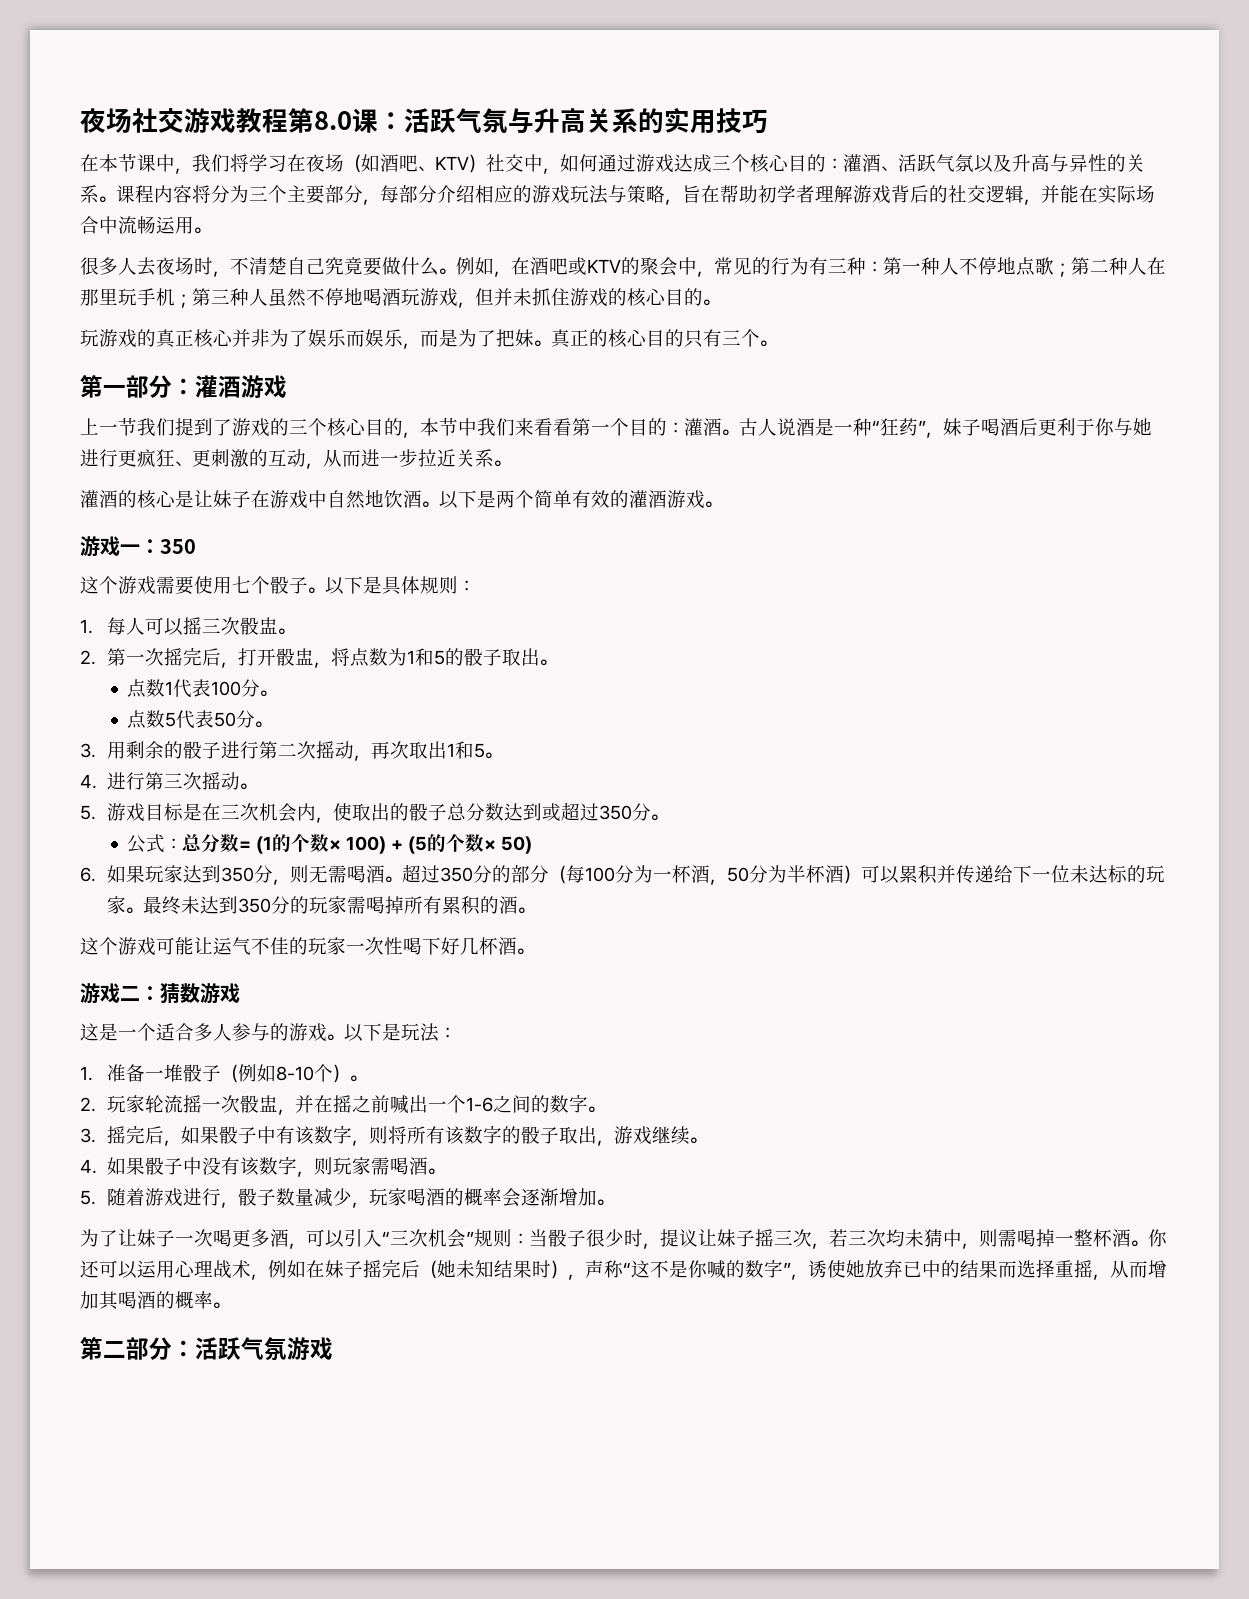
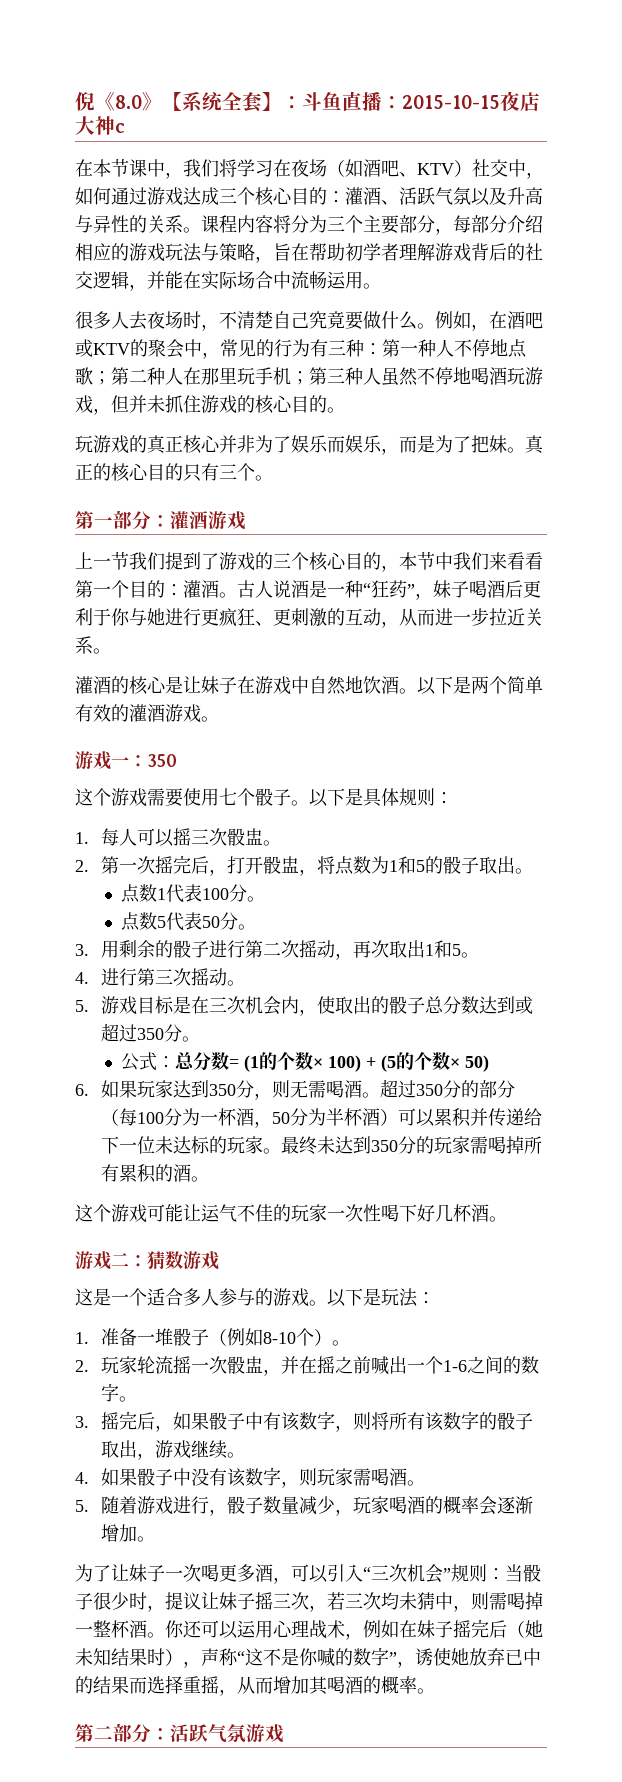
- 夜场社交游戏教程第8.0课：活跃气氛与升高关系的实用技巧
+ 倪《8.0》【系统全套】：斗鱼直播：2015-10-15夜店大神c

